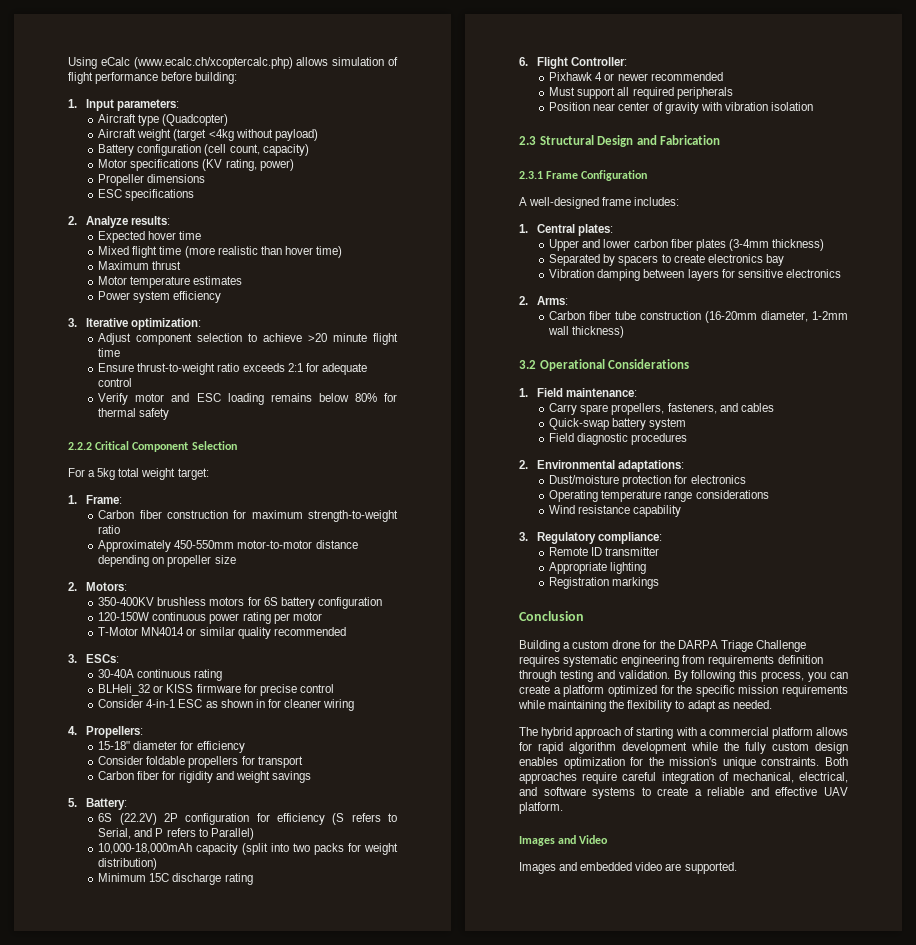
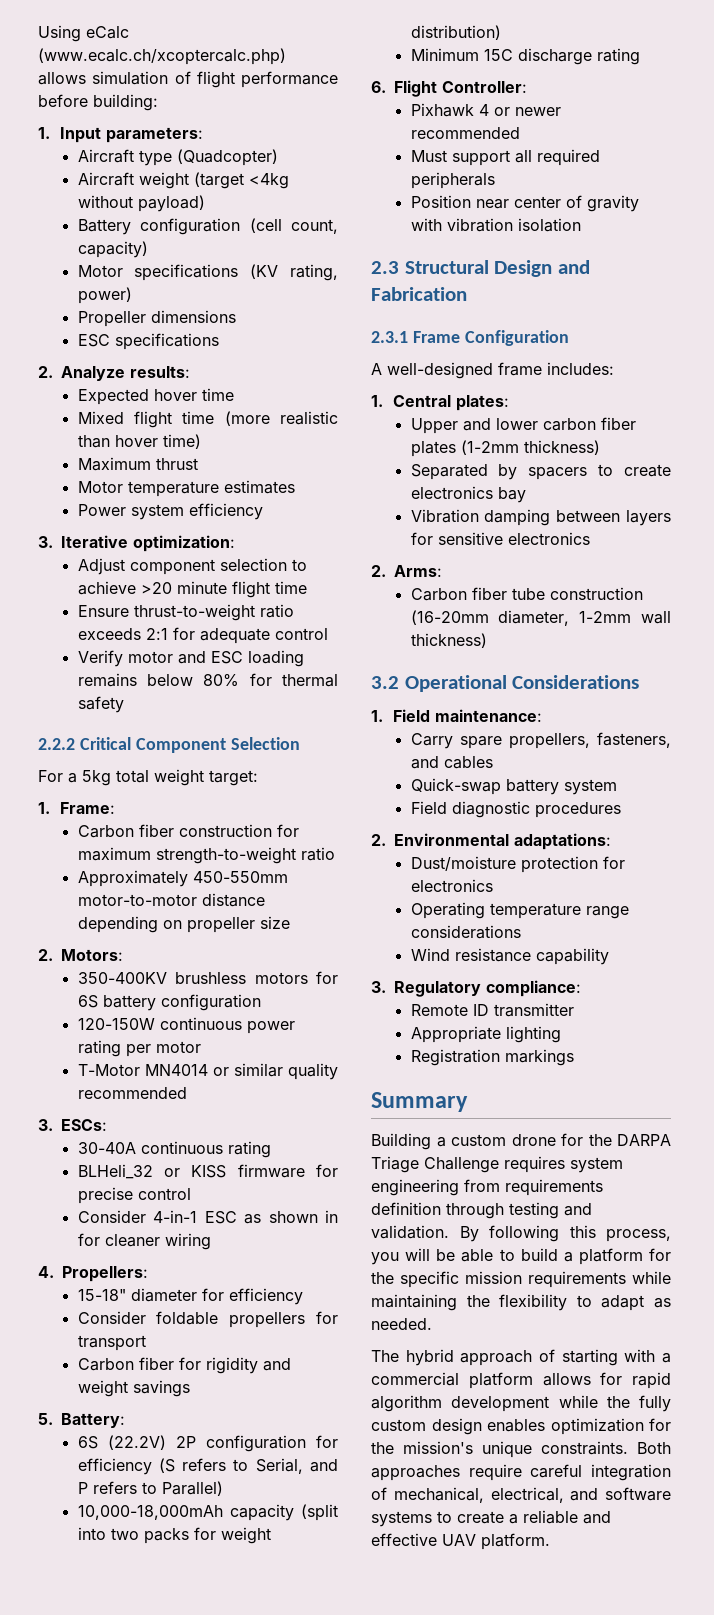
- Upper and lower carbon fiber plates (3-4mm thickness)
+ Upper and lower carbon fiber plates (1-2mm thickness)
- Conclusion
+ Summary
- Building a custom drone for the DARPA Triage Challenge requires systematic engineering from requirements definition through testing and validation.
+ Building a custom drone for the DARPA Triage Challenge requires system engineering from requirements definition through testing and validation.
- By following this process, you can create a platform optimized for the specific mission requirements while maintaining the flexibility to adapt as needed.
+ By following this process, you will be able to build a platform for the specific mission requirements while maintaining the flexibility to adapt as needed.
- Images and Video
- Images and embedded video are supported.

